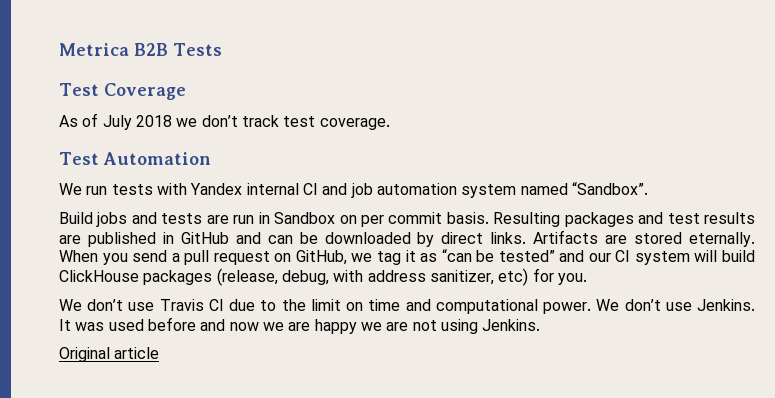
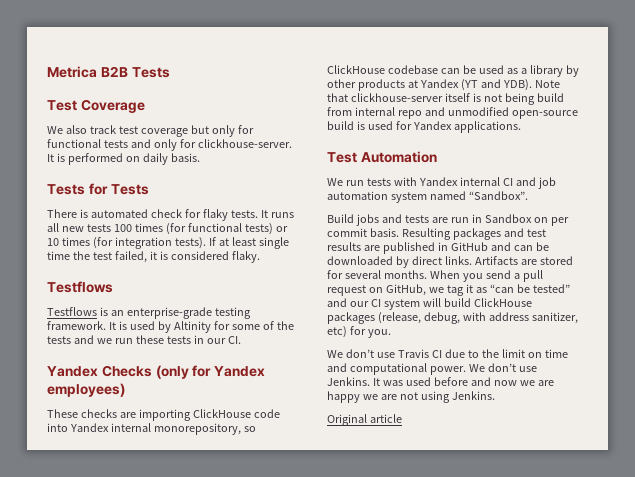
- As of July 2018 we don’t track test coverage.
+ We also track test coverage but only for functional tests and only for clickhouse-server. It is performed on daily basis.
+ Tests for Tests
+ There is automated check for flaky tests. It runs all new tests 100 times (for functional tests) or 10 times (for integration tests). If at least single time the test failed, it is considered flaky.
+ Testflows
+ Testflows is an enterprise-grade testing framework. It is used by Altinity for some of the tests and we run these tests in our CI.
+ Yandex Checks (only for Yandex employees)
+ These checks are importing ClickHouse code into Yandex internal monorepository, so ClickHouse codebase can be used as a library by other products at Yandex (YT and YDB). Note that clickhouse-server itself is not being build from internal repo and unmodified open-source build is used for Yandex applications.
- Artifacts are stored eternally.
+ Artifacts are stored for several months.

